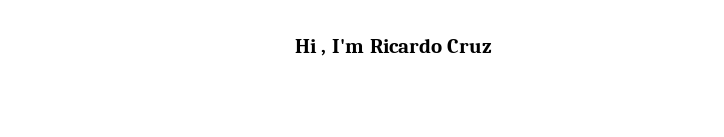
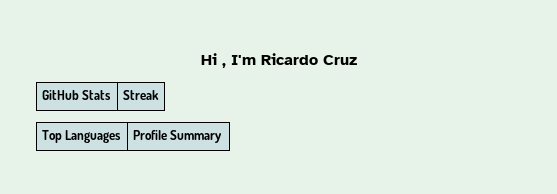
+ GitHub Stats | Streak
+ Top Languages | Profile Summary

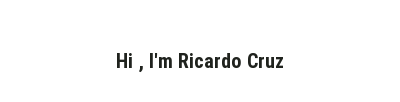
- GitHub Stats | Streak
- Top Languages | Profile Summary

